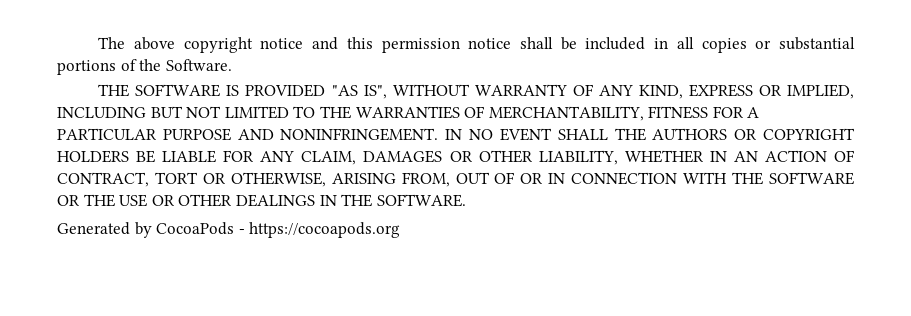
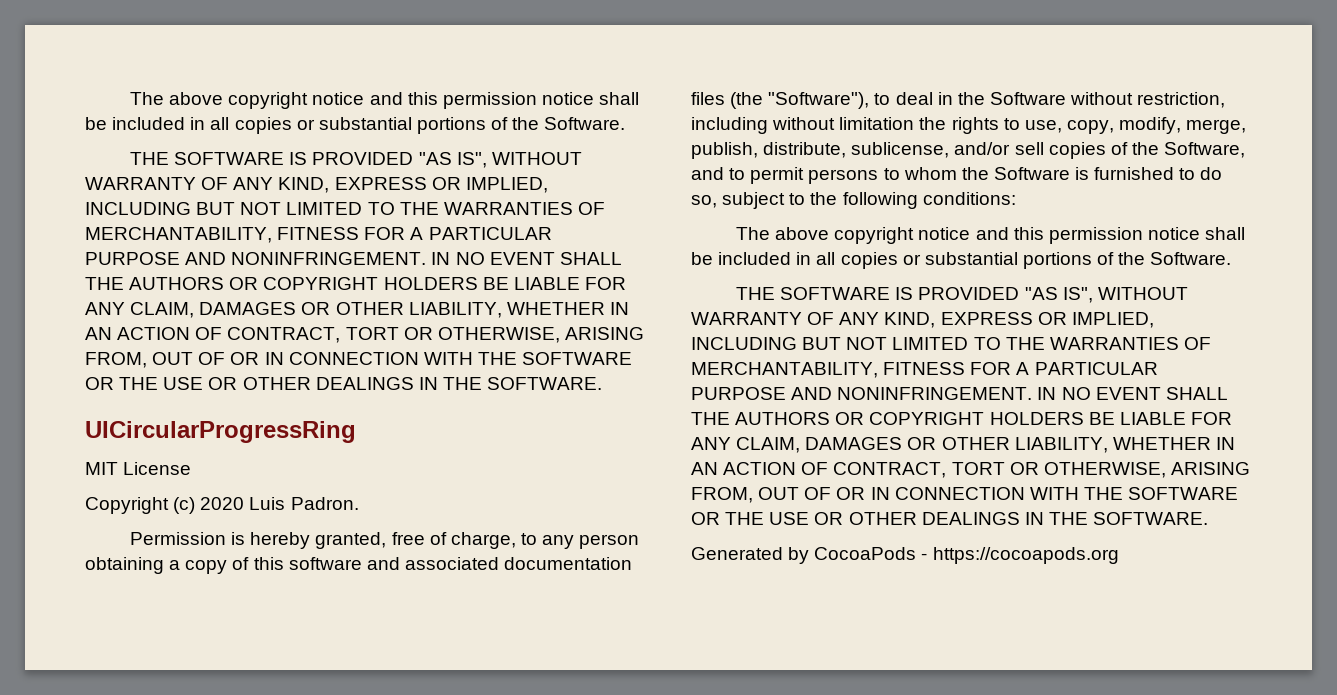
+ UICircularProgressRing
+ MIT License
+ Copyright (c) 2020 Luis Padron.
+ Permission is hereby granted, free of charge, to any person obtaining a copy of this software and associated documentation files (the "Software"), to deal in the Software without restriction, including without limitation the rights to use, copy, modify, merge, publish, distribute, sublicense, and/or sell copies of the Software, and to permit persons to whom the Software is furnished to do so, subject to the following conditions:
+ The above copyright notice and this permission notice shall be included in all copies or substantial portions of the Software.
+ THE SOFTWARE IS PROVIDED "AS IS", WITHOUT WARRANTY OF ANY KIND, EXPRESS OR IMPLIED, INCLUDING BUT NOT LIMITED TO THE WARRANTIES OF MERCHANTABILITY, FITNESS FOR A PARTICULAR PURPOSE AND NONINFRINGEMENT. IN NO EVENT SHALL THE AUTHORS OR COPYRIGHT HOLDERS BE LIABLE FOR ANY CLAIM, DAMAGES OR OTHER LIABILITY, WHETHER IN AN ACTION OF CONTRACT, TORT OR OTHERWISE, ARISING FROM, OUT OF OR IN CONNECTION WITH THE SOFTWARE OR THE USE OR OTHER DEALINGS IN THE SOFTWARE.

